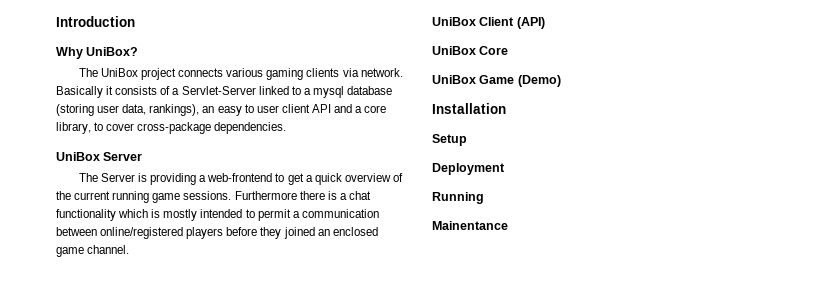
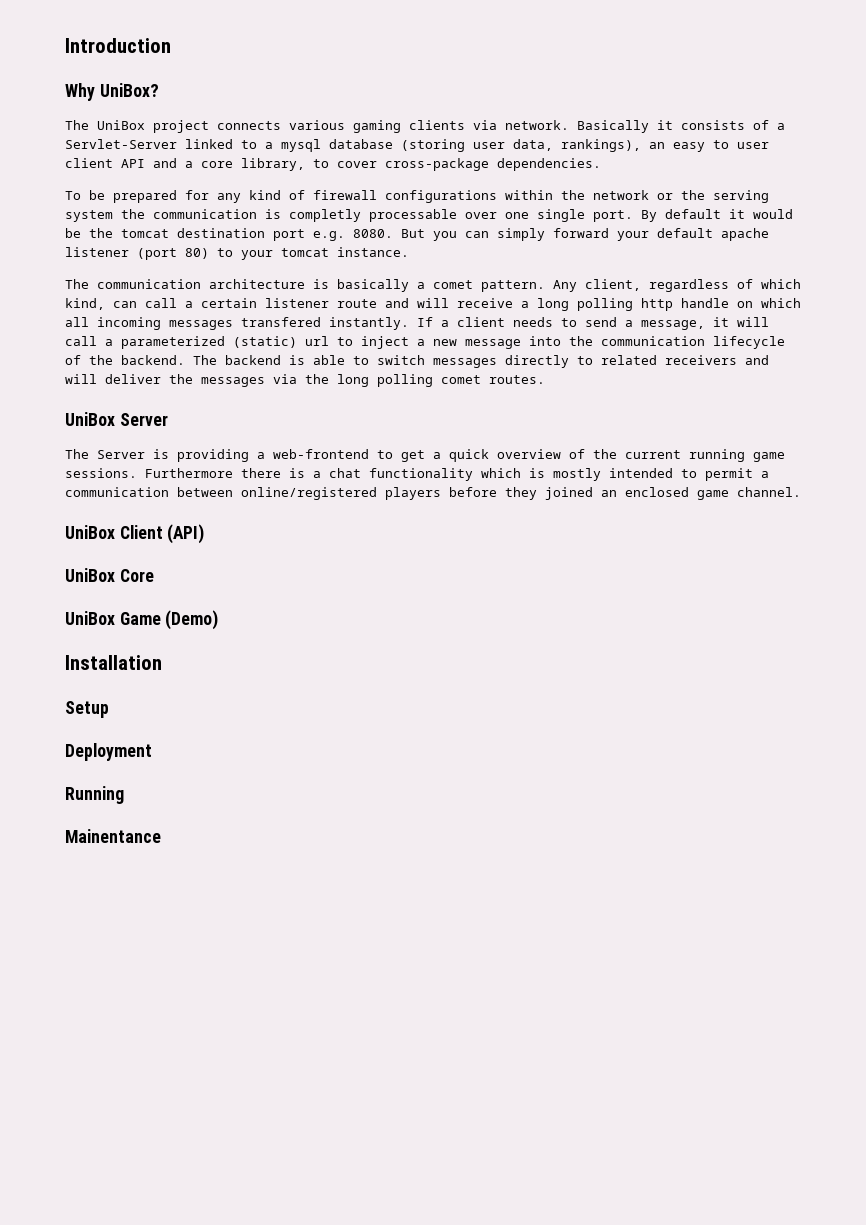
+ To be prepared for any kind of firewall configurations within the network or the serving system the communication is completly processable over one single port. By default it would be the tomcat destination port e.g. 8080. But you can simply forward your default apache listener (port 80) to your tomcat instance.
+ The communication architecture is basically a comet pattern. Any client, regardless of which kind, can call a certain listener route and will receive a long polling http handle on which all incoming messages transfered instantly. If a client needs to send a message, it will call a parameterized (static) url to inject a new message into the communication lifecycle of the backend. The backend is able to switch messages directly to related receivers and will deliver the messages via the long polling comet routes.

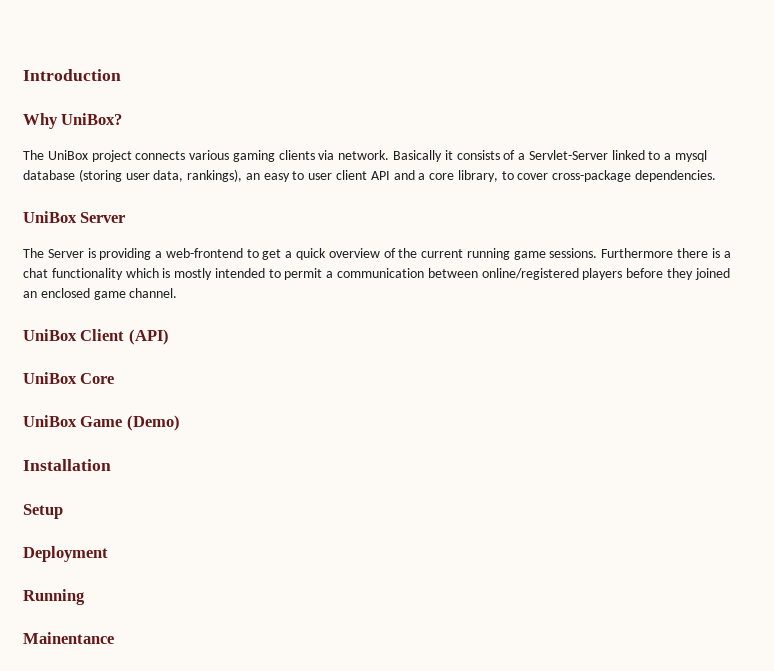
- To be prepared for any kind of firewall configurations within the network or the serving system the communication is completly processable over one single port. By default it would be the tomcat destination port e.g. 8080. But you can simply forward your default apache listener (port 80) to your tomcat instance.
- The communication architecture is basically a comet pattern. Any client, regardless of which kind, can call a certain listener route and will receive a long polling http handle on which all incoming messages transfered instantly. If a client needs to send a message, it will call a parameterized (static) url to inject a new message into the communication lifecycle of the backend. The backend is able to switch messages directly to related receivers and will deliver the messages via the long polling comet routes.

